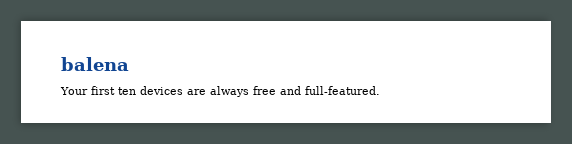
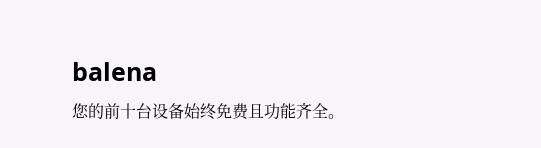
- Your first ten devices are always free and full-featured.
+ 您的前十台设备始终免费且功能齐全。

